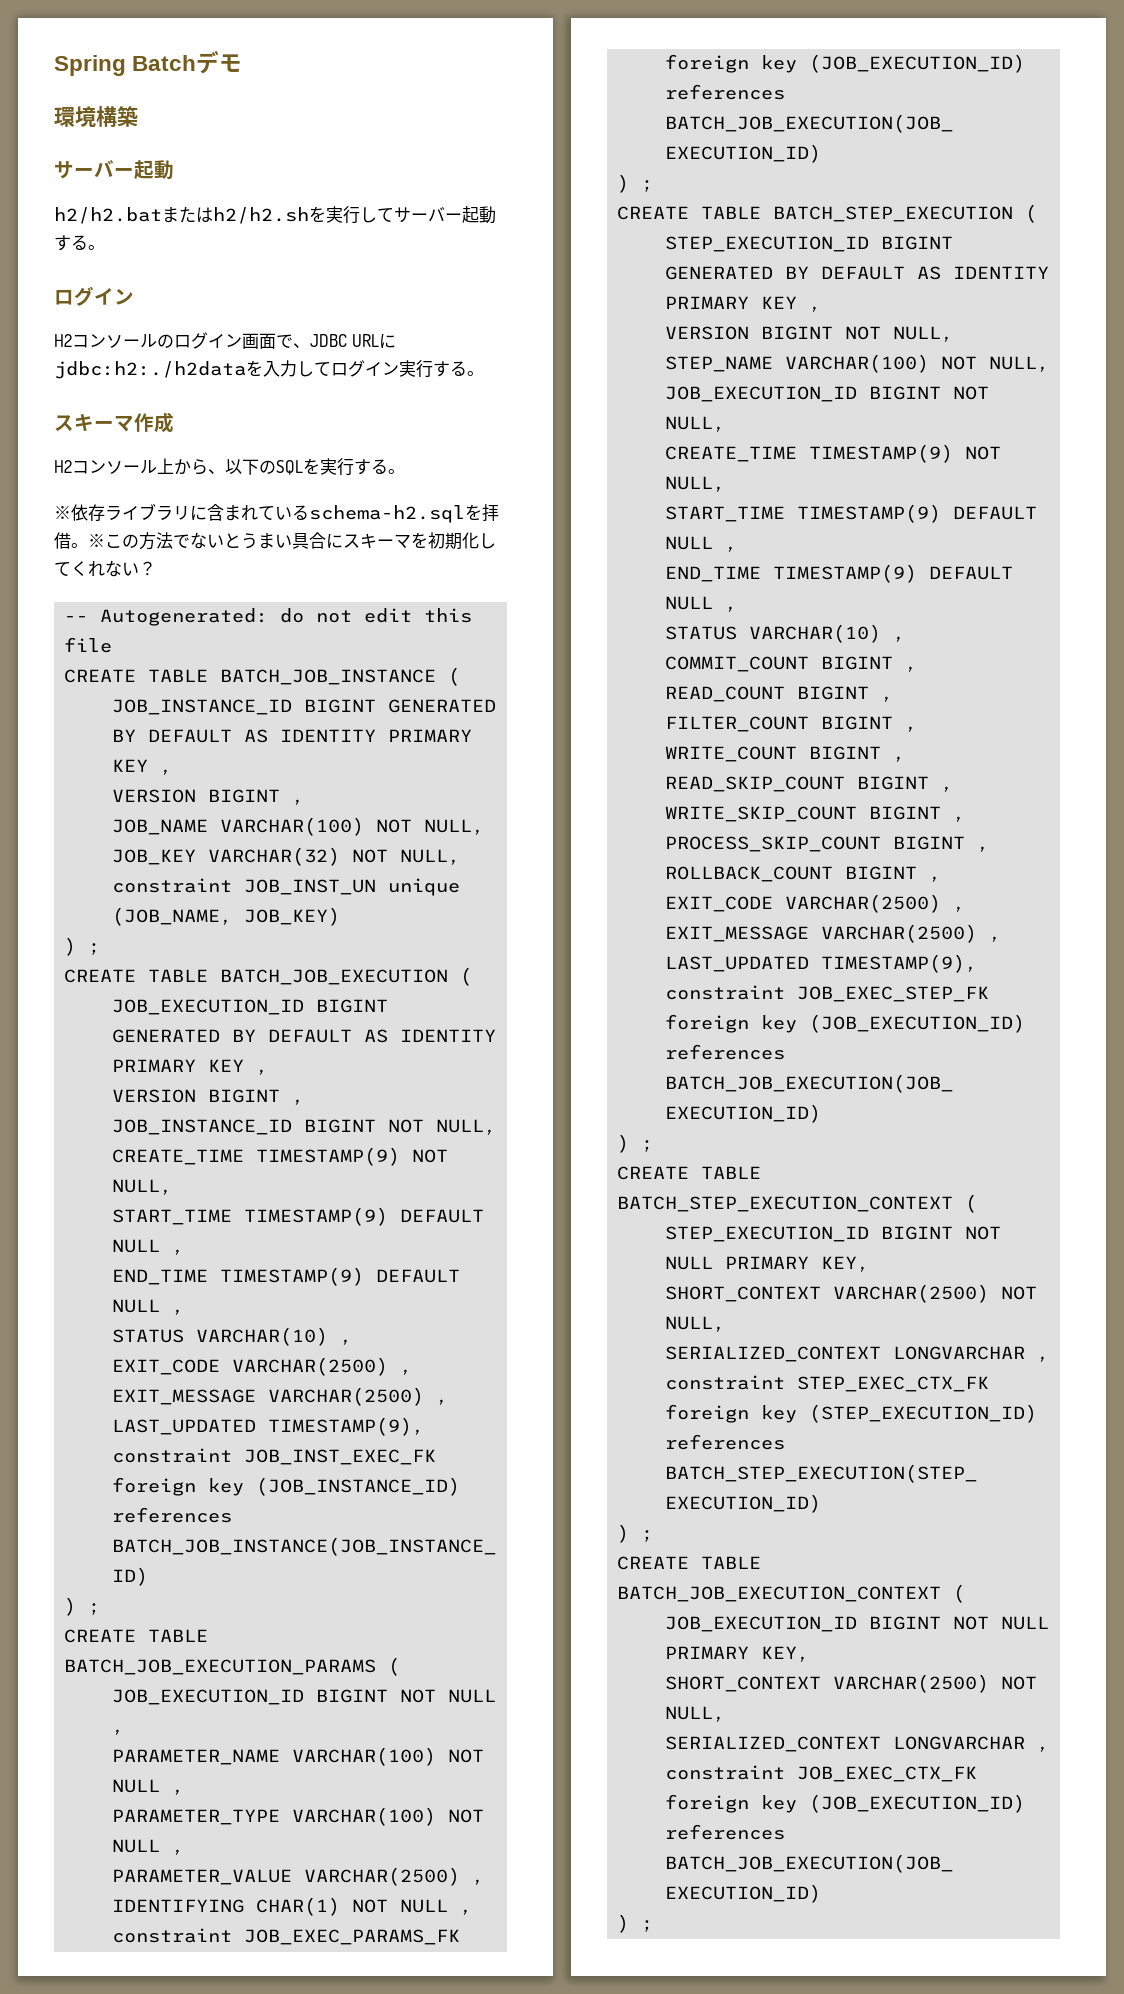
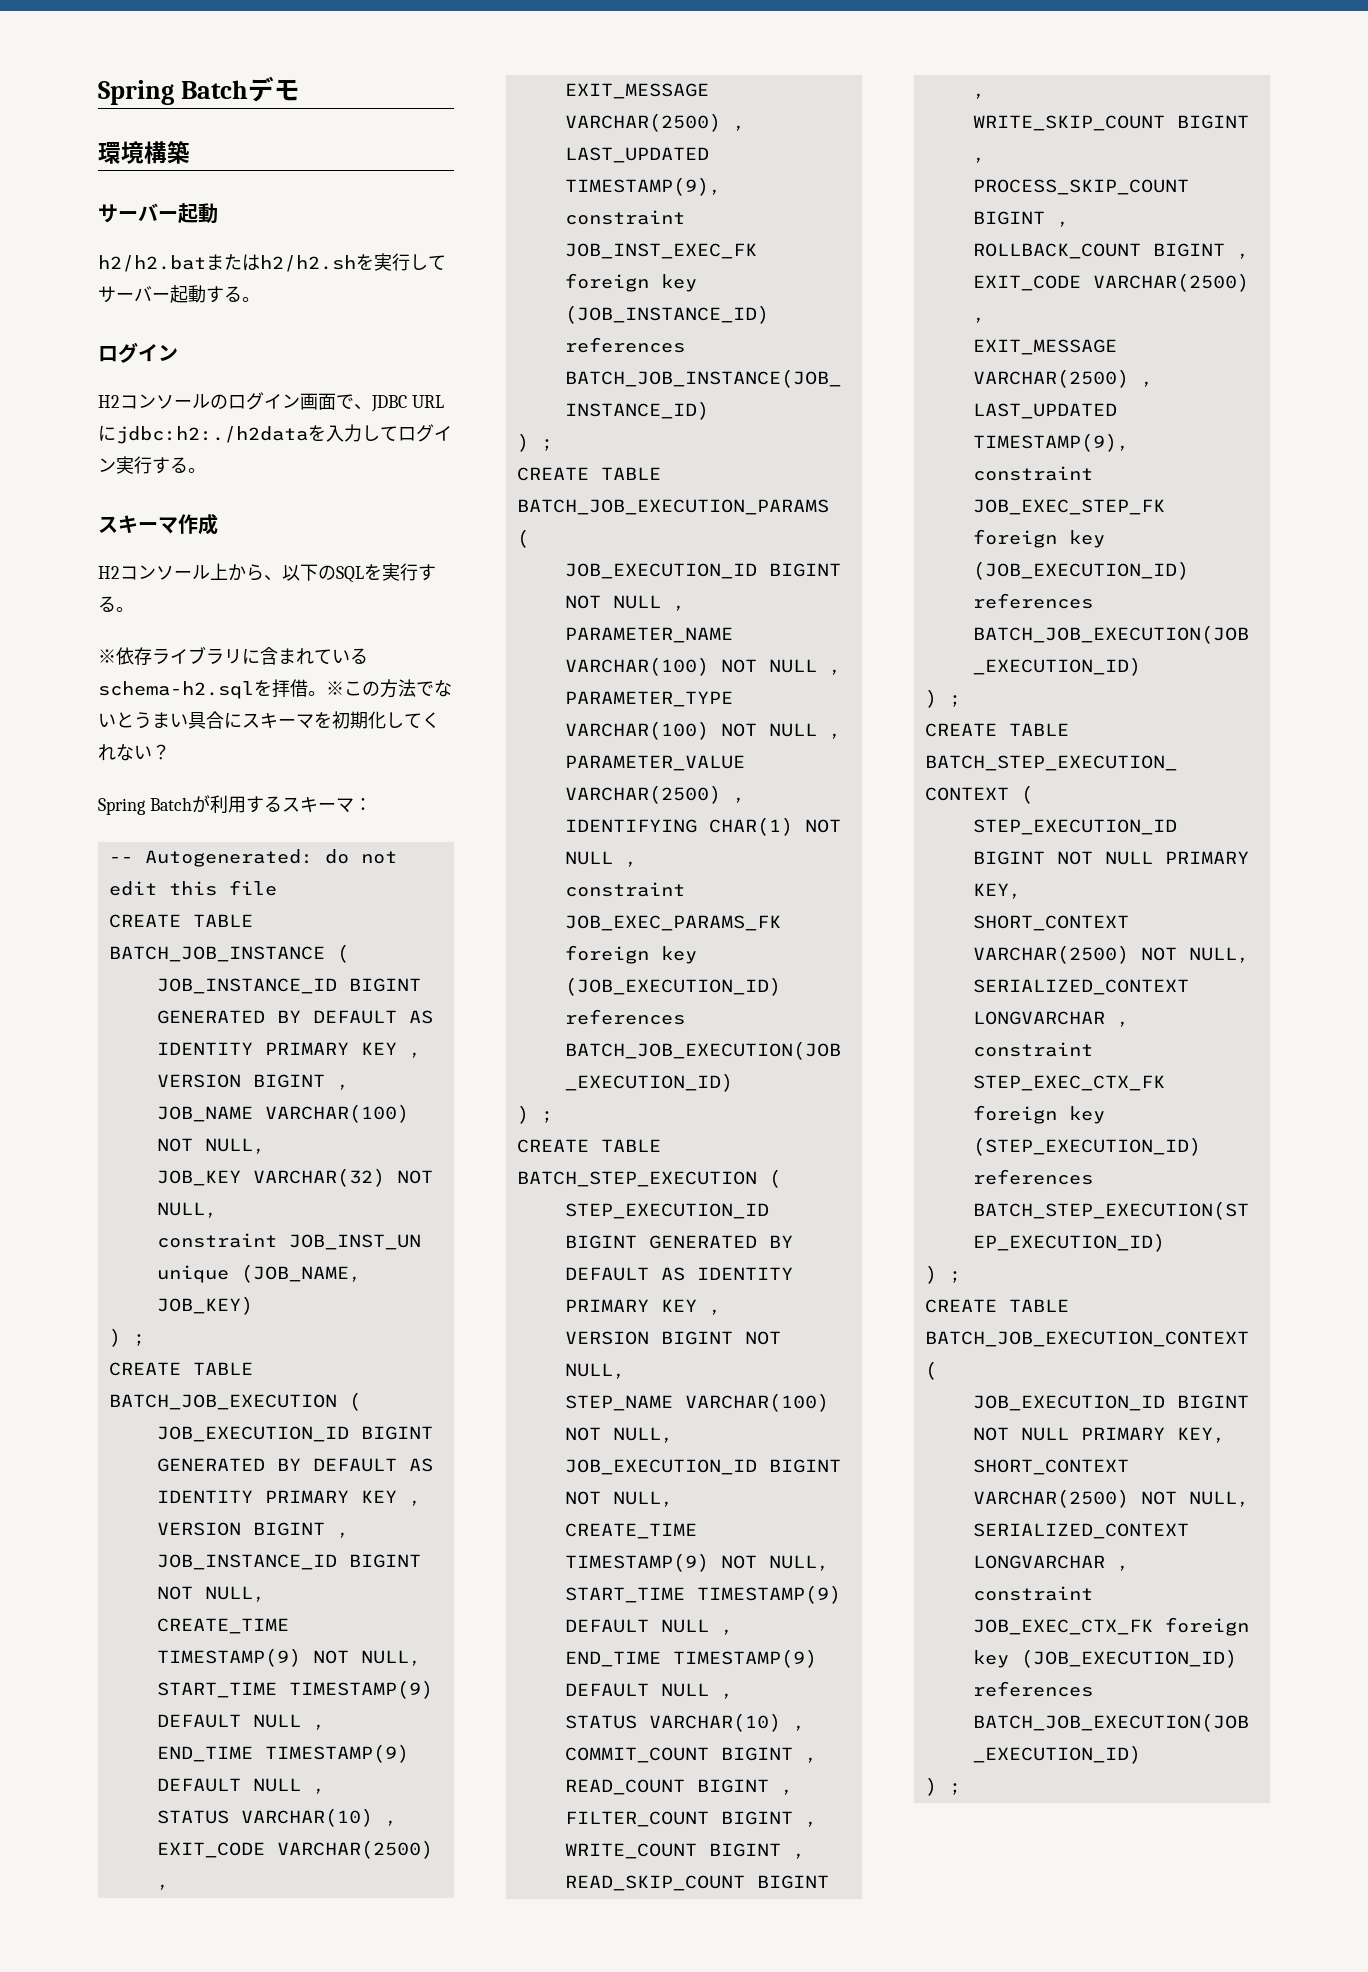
+ Spring Batchが利用するスキーマ：

